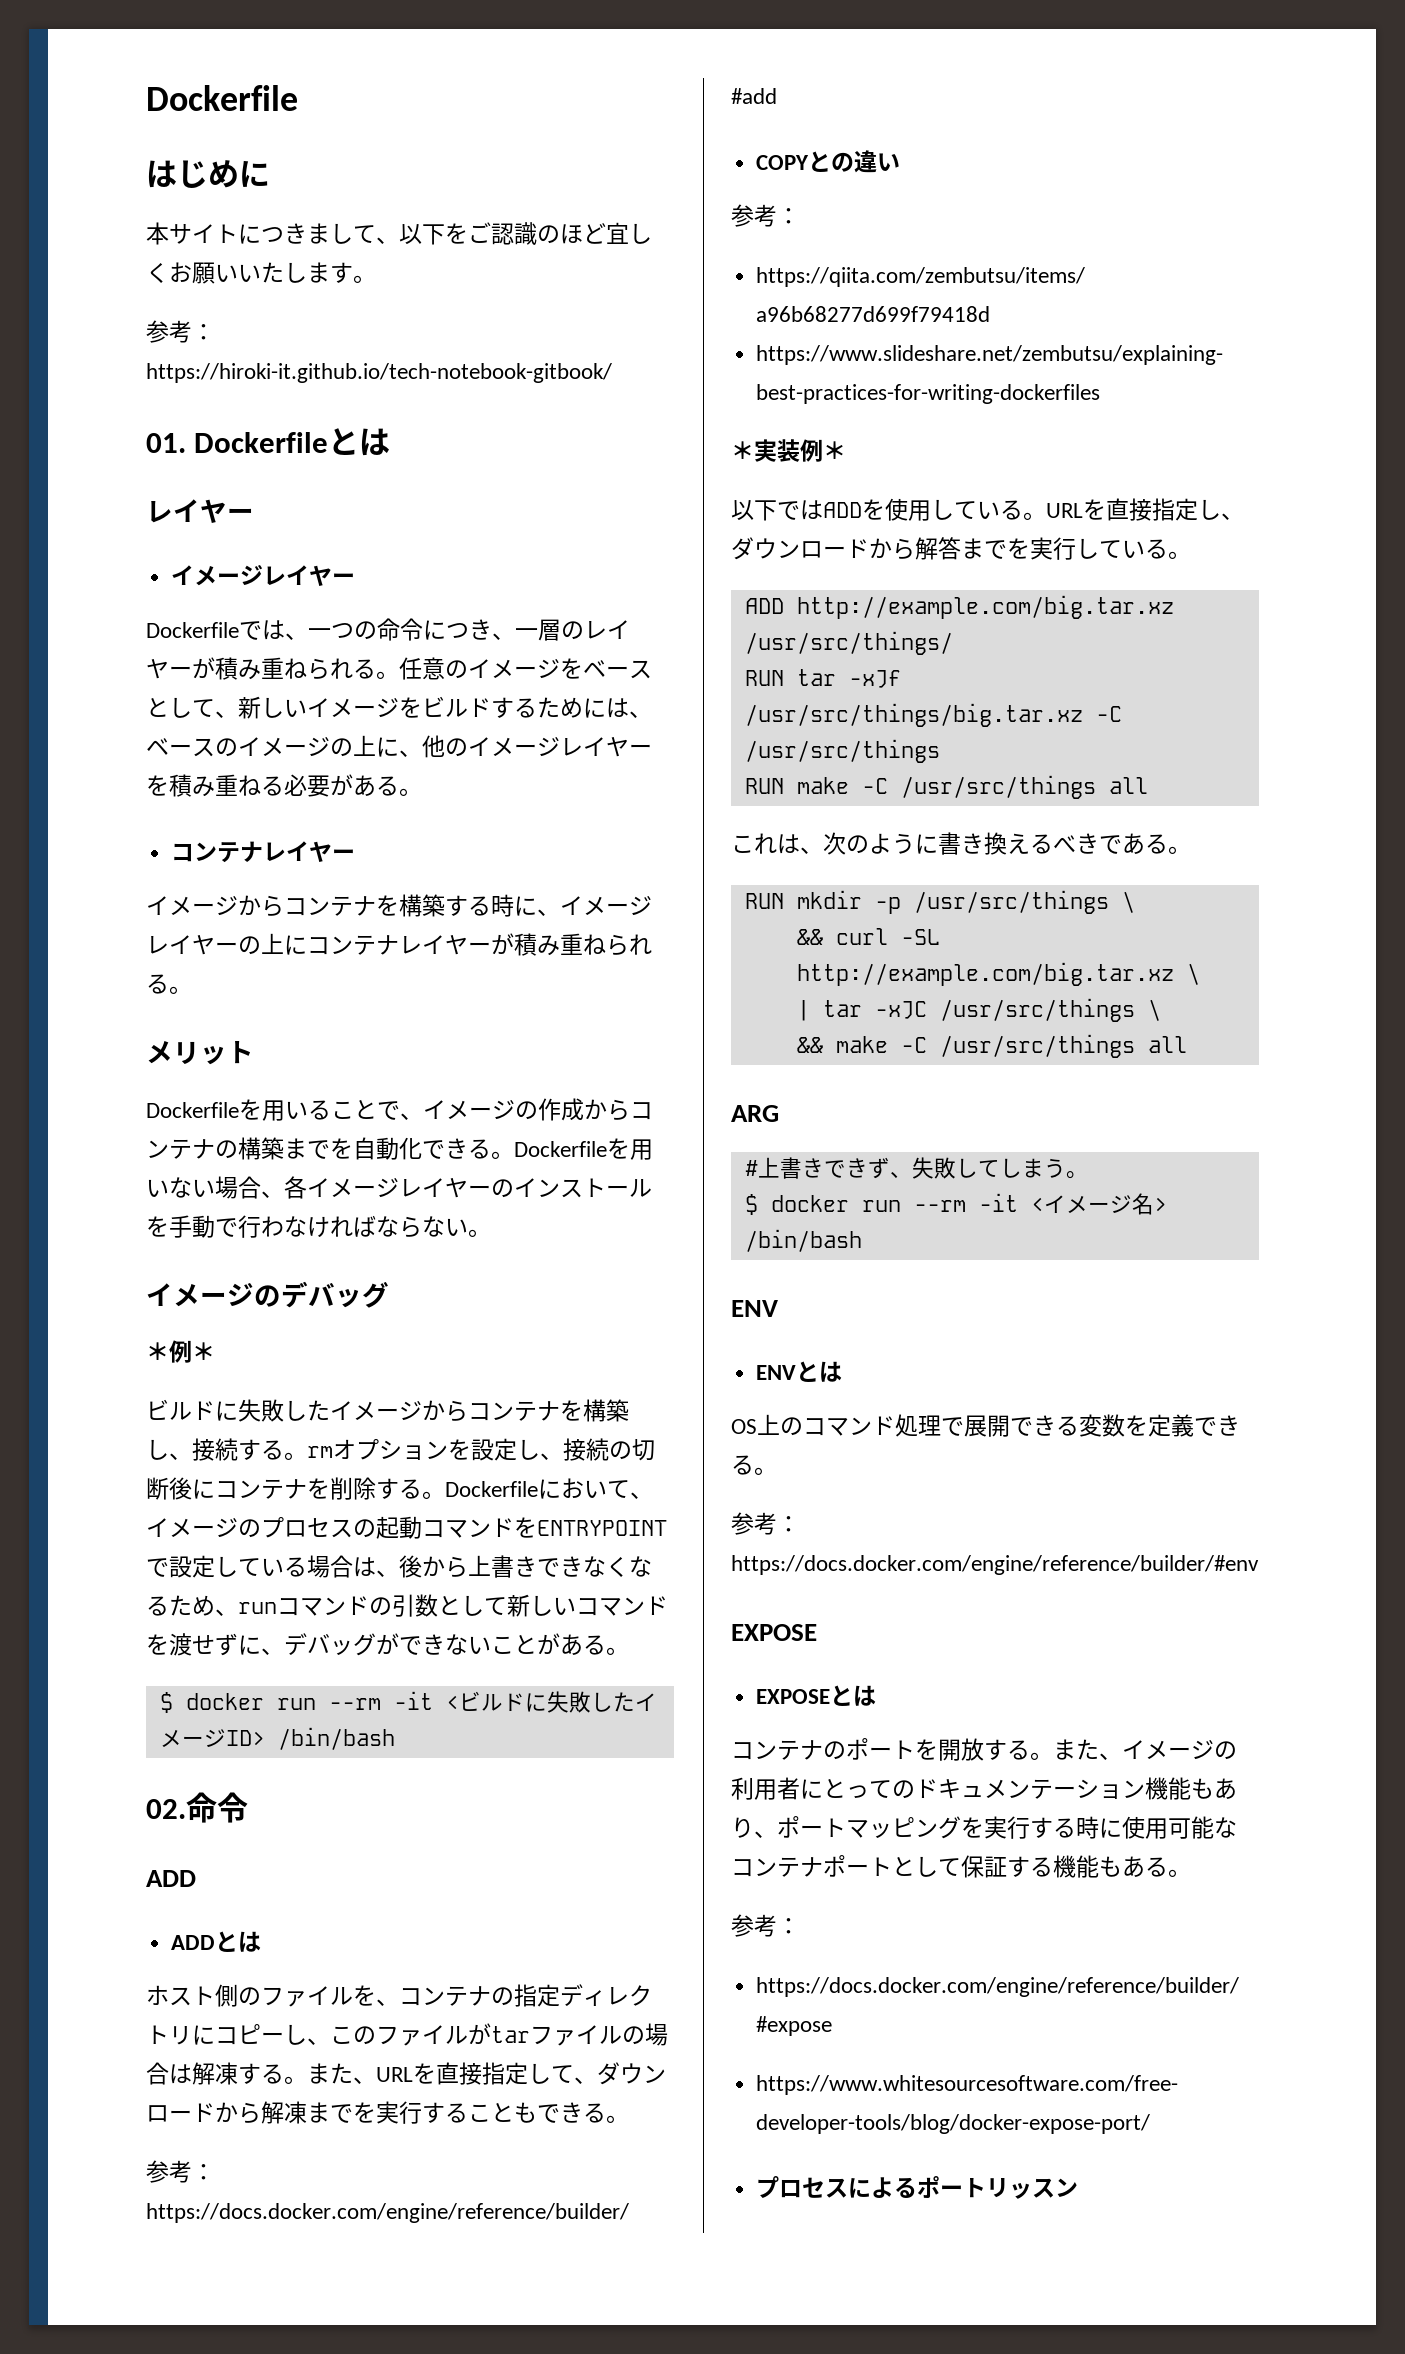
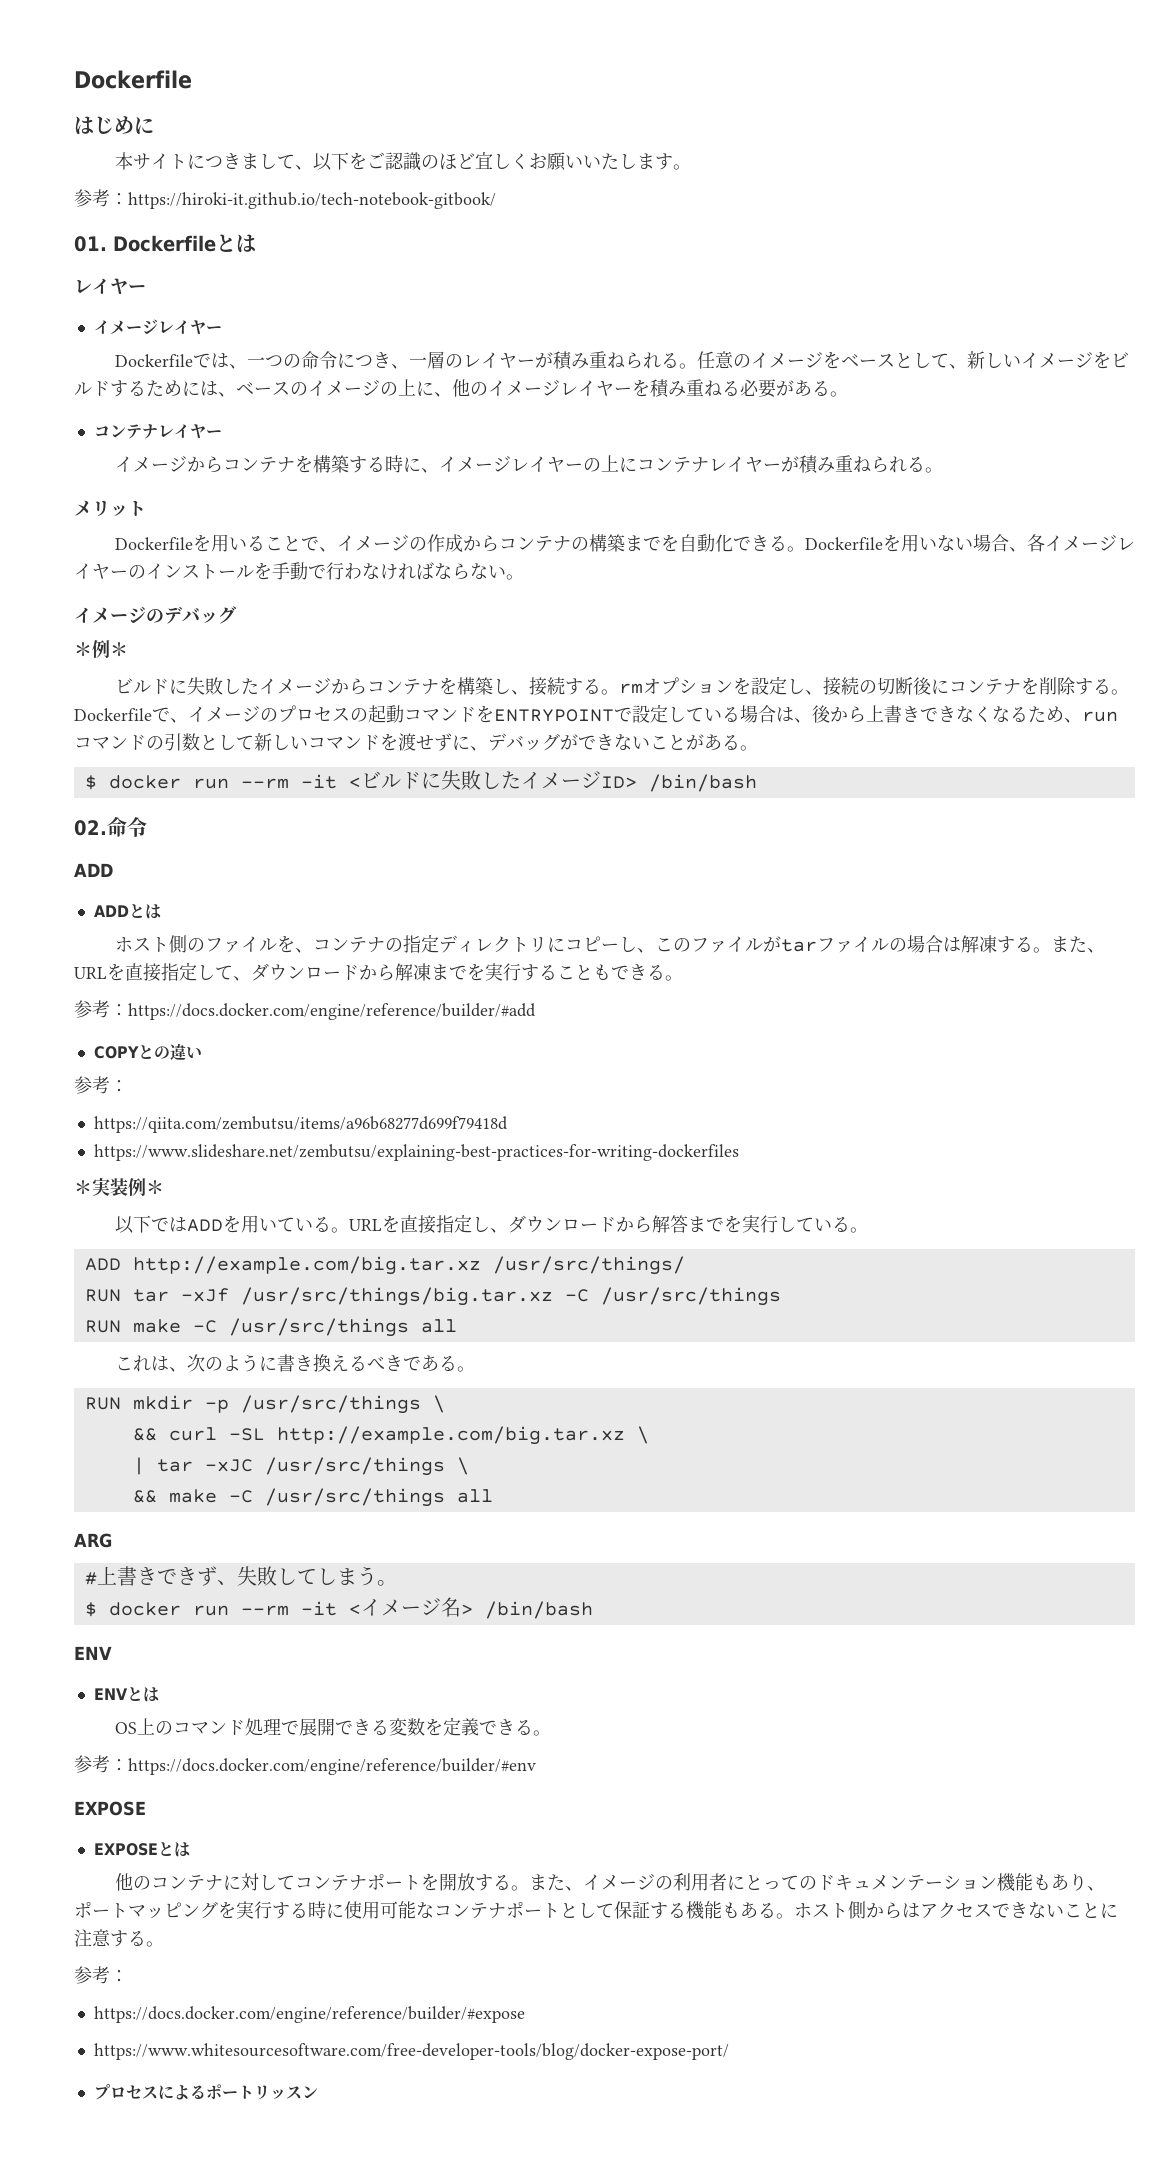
- Dockerfileにおいて、イメージのプロセスの起動コマンドをENTRYPOINTで設定している場合は、後から上書きできなくなるため、runコマンドの引数として新しいコマンドを渡せずに、デバッグができないことがある。
+ Dockerfileで、イメージのプロセスの起動コマンドをENTRYPOINTで設定している場合は、後から上書きできなくなるため、runコマンドの引数として新しいコマンドを渡せずに、デバッグができないことがある。
- 以下ではADDを使用している。
+ 以下ではADDを用いている。
- コンテナのポートを開放する。
+ 他のコンテナに対してコンテナポートを開放する。
+ ホスト側からはアクセスできないことに注意する。

